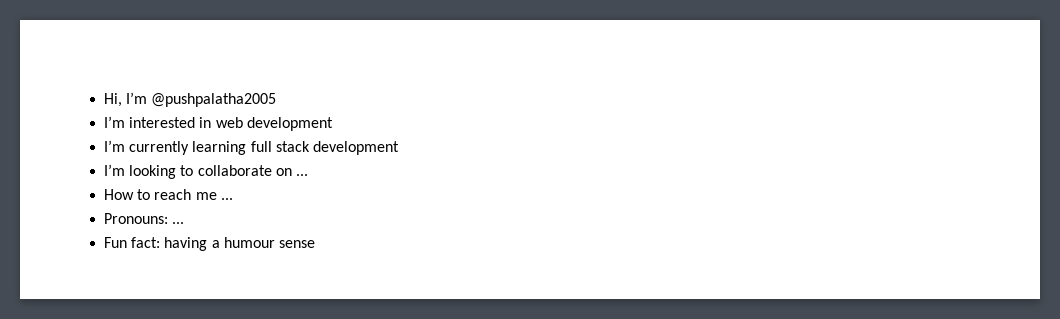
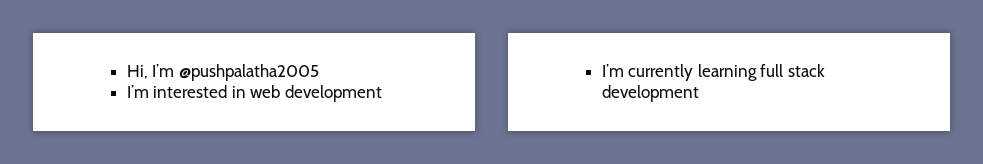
- I’m looking to collaborate on ...
- How to reach me ...
- Pronouns: ...
- Fun fact: having a humour sense

